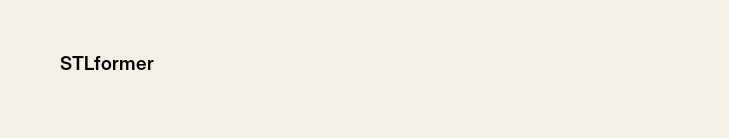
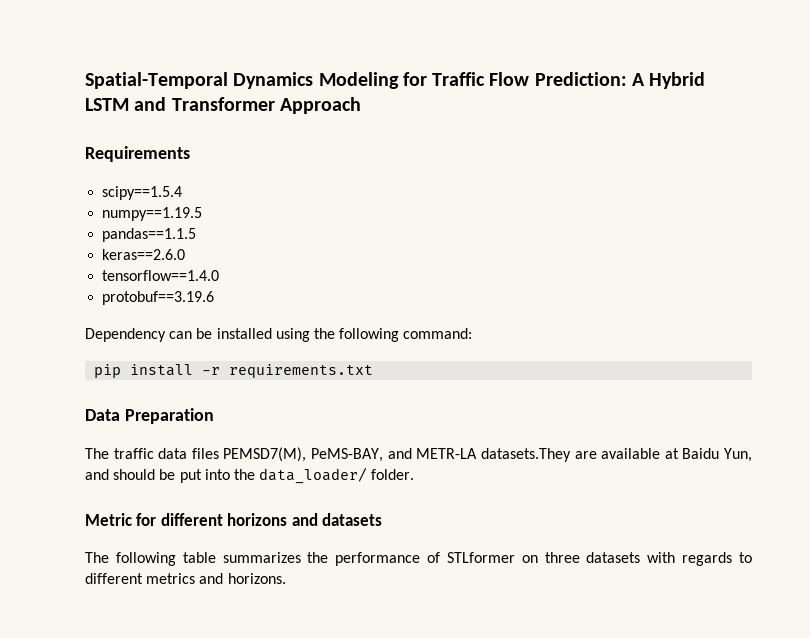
- STLformer
+ Spatial-Temporal Dynamics Modeling for Traffic Flow Prediction: A Hybrid LSTM and Transformer Approach
+ Requirements
+ scipy==1.5.4
+ numpy==1.19.5
+ pandas==1.1.5
+ keras==2.6.0
+ tensorflow==1.4.0
+ protobuf==3.19.6
+ Dependency can be installed using the following command:
+ pip install -r requirements.txt
+ Data Preparation
+ The traffic data files PEMSD7(M), PeMS-BAY, and METR-LA datasets.They are available at Baidu Yun, and should be put into the data_loader/ folder.
+ Metric for different horizons and datasets
+ The following table summarizes the performance of STLformer on three datasets with regards to different metrics and horizons.

